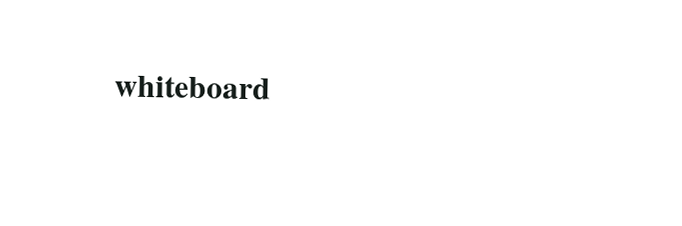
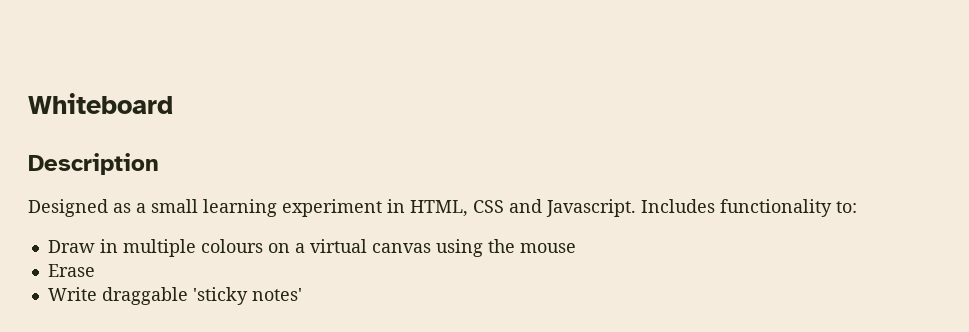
- whiteboard
+ Whiteboard
+ Description
+ Designed as a small learning experiment in HTML, CSS and Javascript. Includes functionality to:
+ Draw in multiple colours on a virtual canvas using the mouse
+ Erase
+ Write draggable 'sticky notes'

